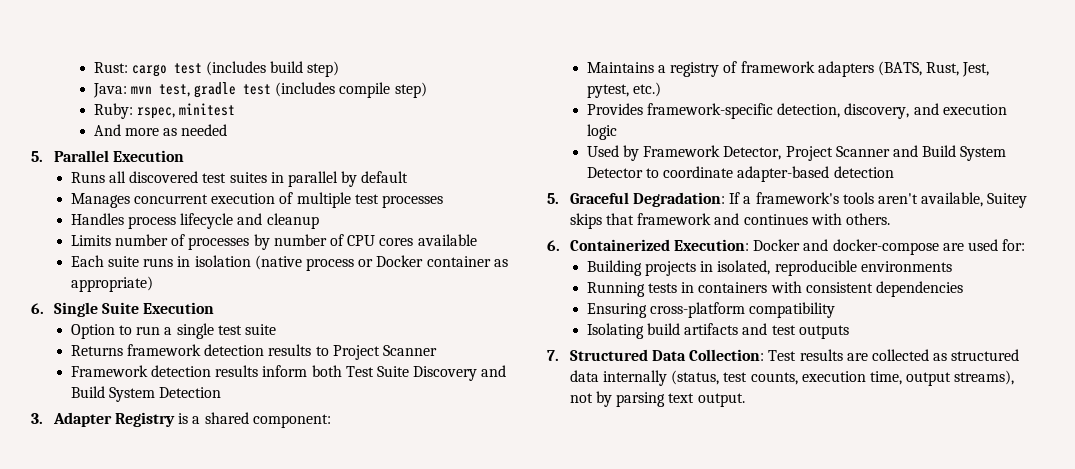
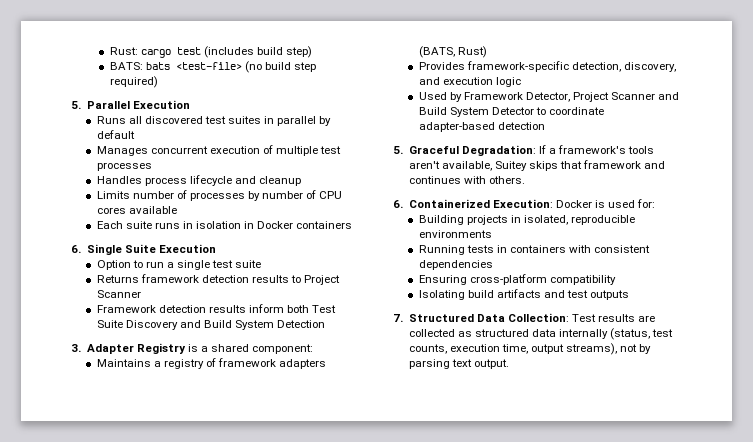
- Java: mvn test, gradle test (includes compile step)
- Ruby: rspec, minitest
- And more as needed
+ BATS: bats <test-file> (no build step required)
- Each suite runs in isolation (native process or Docker container as appropriate)
+ Each suite runs in isolation in Docker containers
- Maintains a registry of framework adapters (BATS, Rust, Jest, pytest, etc.)
+ Maintains a registry of framework adapters (BATS, Rust)
- 6. Containerized Execution: Docker and docker-compose are used for:
+ 6. Containerized Execution: Docker is used for:

